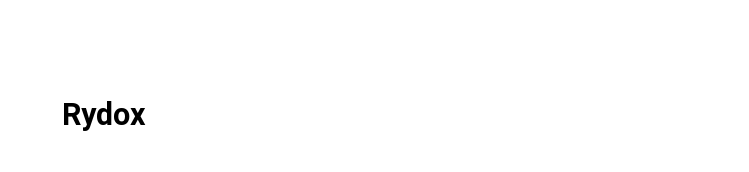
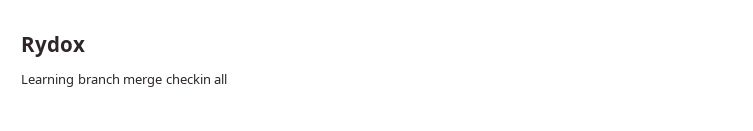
+ Learning branch merge checkin all

